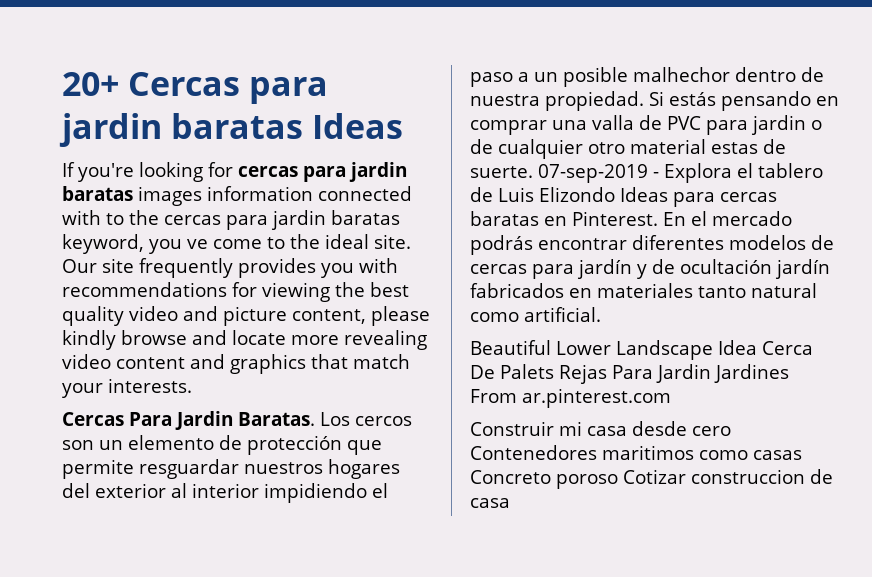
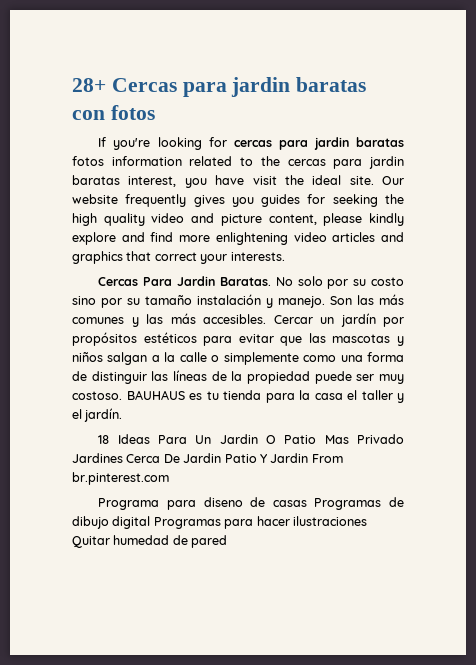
- 20+ Cercas para jardin baratas Ideas
+ 28+ Cercas para jardin baratas con fotos
- If you're looking for cercas para jardin baratas images information connected with to the cercas para jardin baratas keyword, you ve come to the ideal site. Our site frequently provides you with recommendations for viewing the best quality video and picture content, please kindly browse and locate more revealing video content and graphics that match your interests.
+ If you're looking for cercas para jardin baratas fotos information related to the cercas para jardin baratas interest, you have visit the ideal site. Our website frequently gives you guides for seeking the high quality video and picture content, please kindly explore and find more enlightening video articles and graphics that correct your interests.
- Los cercos son un elemento de protección que permite resguardar nuestros hogares del exterior al interior impidiendo el paso a un posible malhechor dentro de nuestra propiedad. Si estás pensando en comprar una valla de PVC para jardin o de cualquier otro material estas de suerte. 07-sep-2019 - Explora el tablero de Luis Elizondo Ideas para cercas baratas en Pinterest. En el mercado podrás encontrar diferentes modelos de cercas para jardín y de ocultación jardín fabricados en materiales tanto natural como artificial.
- Beautiful Lower Landscape Idea Cerca De Palets Rejas Para Jardin Jardines From ar.pinterest.com
- Construir mi casa desde cero Contenedores maritimos como casas Concreto poroso Cotizar construccion de casa
+ No solo por su costo sino por su tamaño instalación y manejo. Son las más comunes y las más accesibles. Cercar un jardín por propósitos estéticos para evitar que las mascotas y niños salgan a la calle o simplemente como una forma de distinguir las líneas de la propiedad puede ser muy costoso. BAUHAUS es tu tienda para la casa el taller y el jardín.
+ 18 Ideas Para Un Jardin O Patio Mas Privado Jardines Cerca De Jardin Patio Y Jardin From br.pinterest.com
+ Programa para diseno de casas Programas de dibujo digital Programas para hacer ilustraciones Quitar humedad de pared

